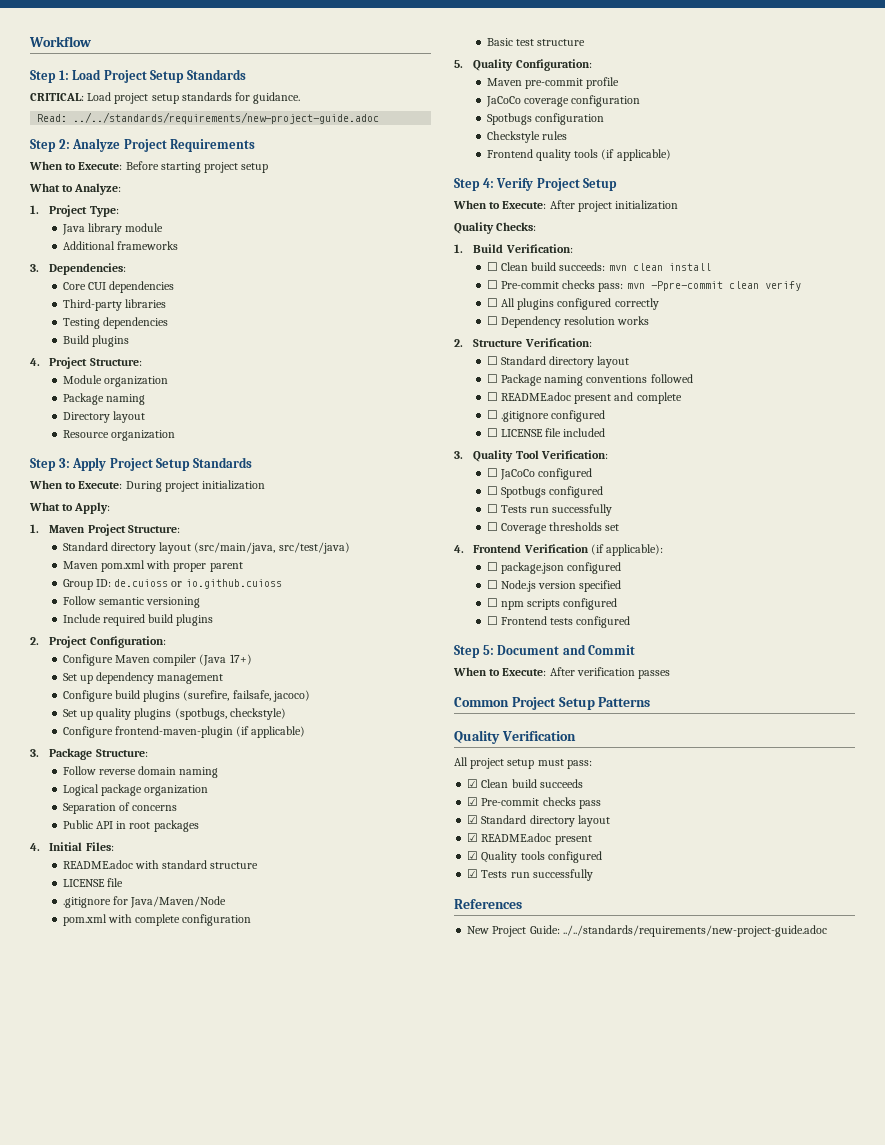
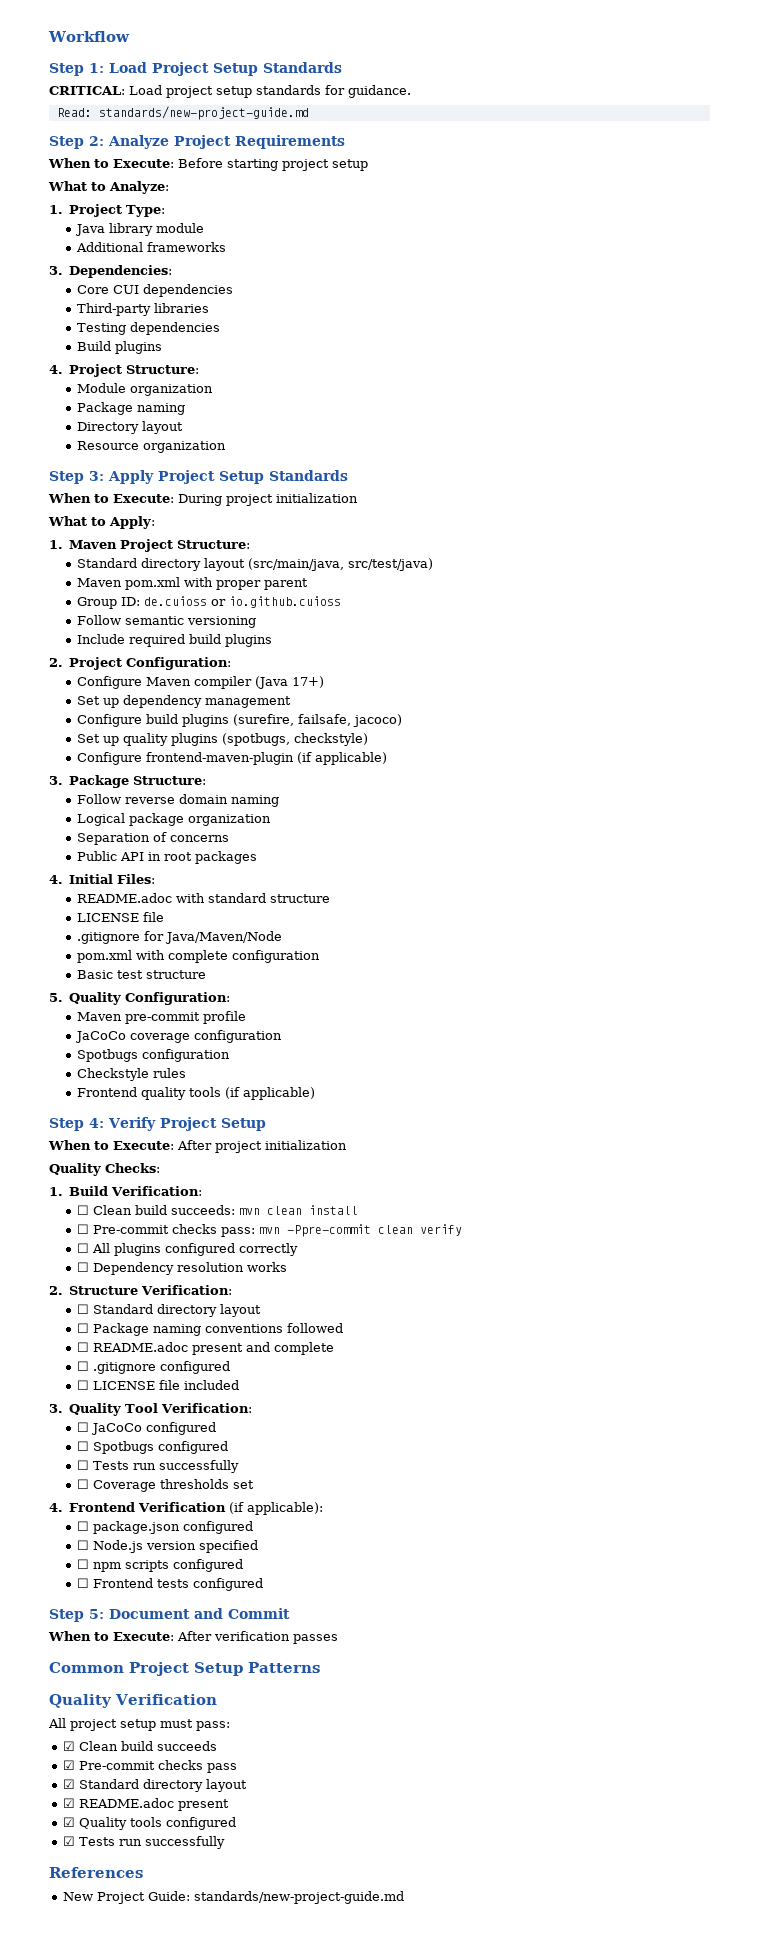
- Read: ../../standards/requirements/new-project-guide.adoc
+ Read: standards/new-project-guide.md
- New Project Guide: ../../standards/requirements/new-project-guide.adoc
+ New Project Guide: standards/new-project-guide.md

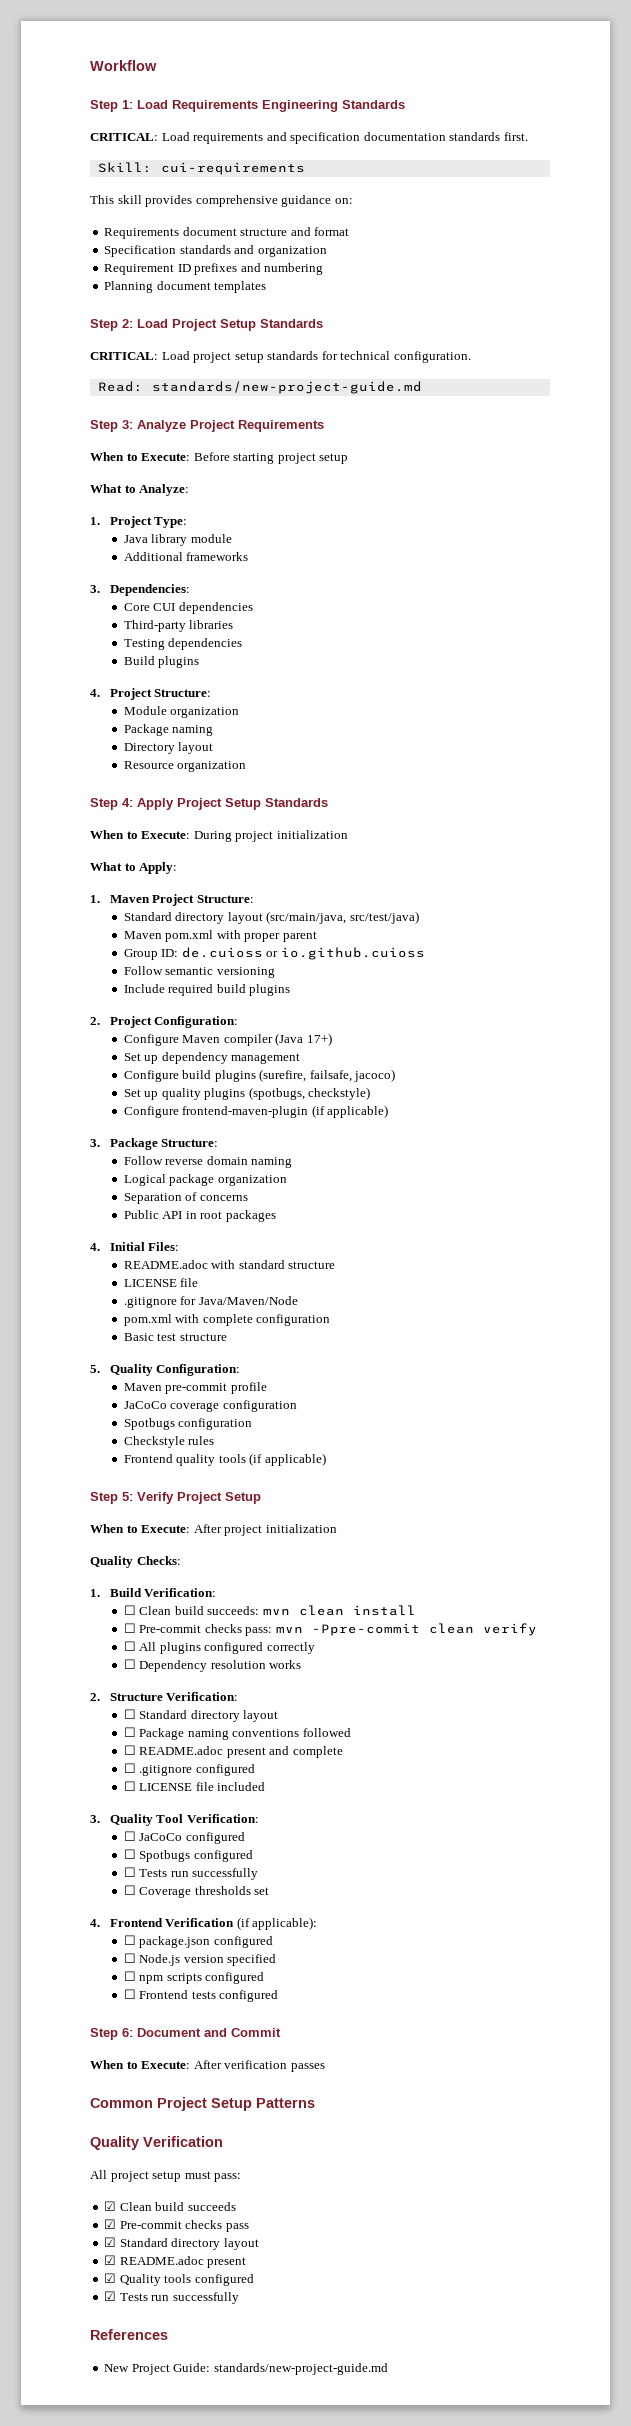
- Step 1: Load Project Setup Standards
+ Step 1: Load Requirements Engineering Standards
+ CRITICAL: Load requirements and specification documentation standards first.
+ Skill: cui-requirements
+ This skill provides comprehensive guidance on:
+ Requirements document structure and format
+ Specification standards and organization
+ Requirement ID prefixes and numbering
+ Planning document templates
+ Step 2: Load Project Setup Standards
- CRITICAL: Load project setup standards for guidance.
+ CRITICAL: Load project setup standards for technical configuration.
- Step 2: Analyze Project Requirements
+ Step 3: Analyze Project Requirements
- Step 3: Apply Project Setup Standards
+ Step 4: Apply Project Setup Standards
- Step 4: Verify Project Setup
+ Step 5: Verify Project Setup
- Step 5: Document and Commit
+ Step 6: Document and Commit

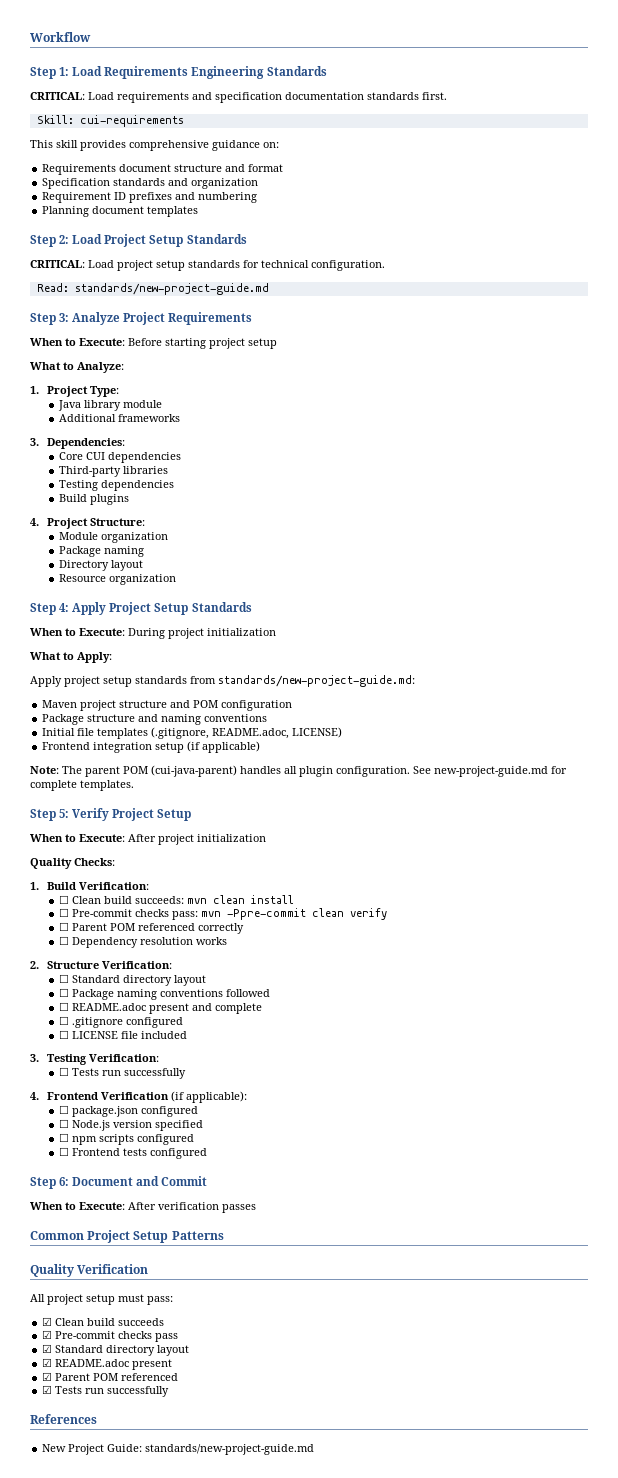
- 1. Maven Project Structure:
- Standard directory layout (src/main/java, src/test/java)
- Maven pom.xml with proper parent
- Group ID: de.cuioss or io.github.cuioss
- Follow semantic versioning
- Include required build plugins
- 2. Project Configuration:
- Configure Maven compiler (Java 17+)
- Set up dependency management
- Configure build plugins (surefire, failsafe, jacoco)
- Set up quality plugins (spotbugs, checkstyle)
- Configure frontend-maven-plugin (if applicable)
- 3. Package Structure:
- Follow reverse domain naming
- Logical package organization
- Separation of concerns
- Public API in root packages
- 4. Initial Files:
- README.adoc with standard structure
- LICENSE file
- .gitignore for Java/Maven/Node
- pom.xml with complete configuration
- Basic test structure
- 5. Quality Configuration:
- Maven pre-commit profile
- JaCoCo coverage configuration
- Spotbugs configuration
- Checkstyle rules
- Frontend quality tools (if applicable)
+ Apply project setup standards from standards/new-project-guide.md:
+ Maven project structure and POM configuration
+ Package structure and naming conventions
+ Initial file templates (.gitignore, README.adoc, LICENSE)
+ Frontend integration setup (if applicable)
+ Note: The parent POM (cui-java-parent) handles all plugin configuration. See new-project-guide.md for complete templates.
- ☐ All plugins configured correctly
+ ☐ Parent POM referenced correctly
- 3. Quality Tool Verification:
- ☐ JaCoCo configured
- ☐ Spotbugs configured
+ 3. Testing Verification:
- ☐ Coverage thresholds set
- ☑ Quality tools configured
+ ☑ Parent POM referenced

